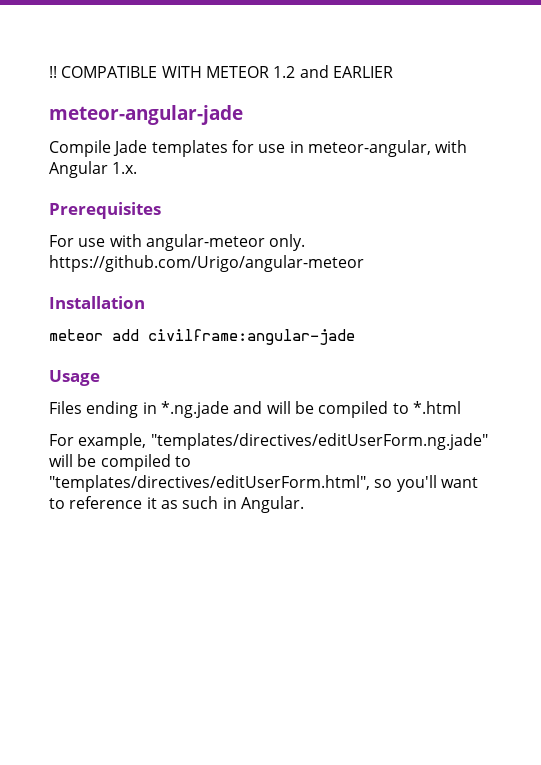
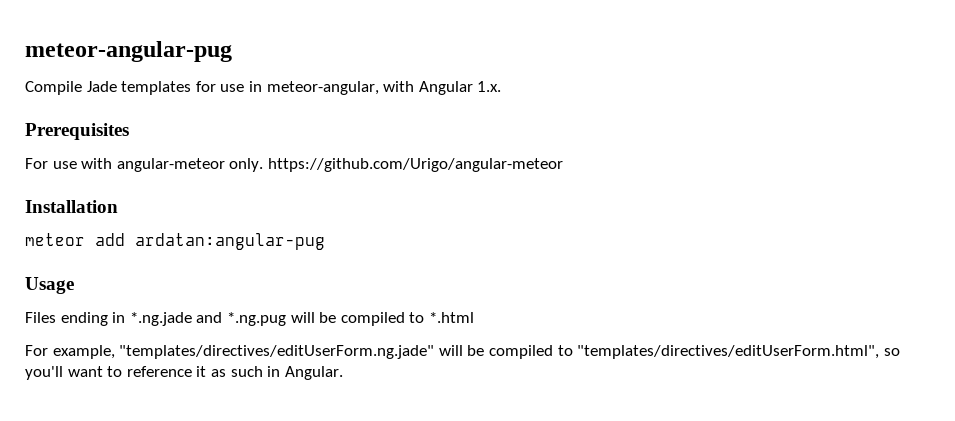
- !! COMPATIBLE WITH METEOR 1.2 and EARLIER
- meteor-angular-jade
+ meteor-angular-pug
- meteor add civilframe:angular-jade
+ meteor add ardatan:angular-pug
- Files ending in *.ng.jade and will be compiled to *.html
+ Files ending in *.ng.jade and *.ng.pug will be compiled to *.html

